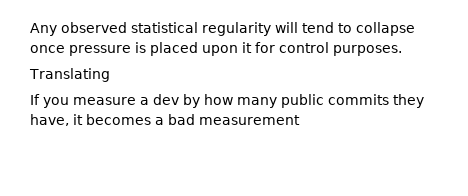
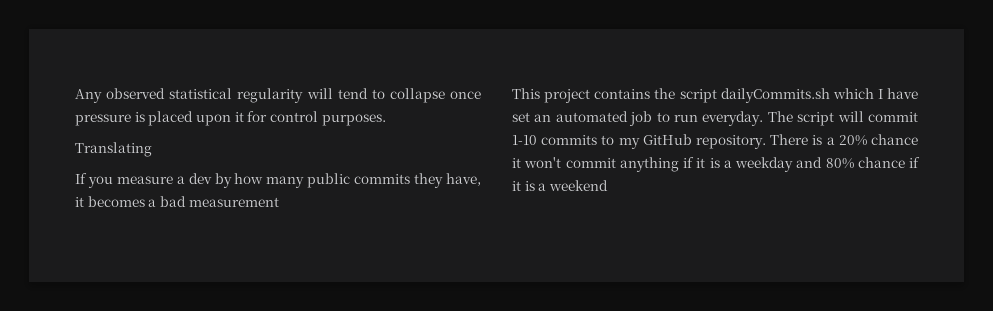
+ This project contains the script dailyCommits.sh which I have set an automated job to run everyday. The script will commit 1-10 commits to my GitHub repository. There is a 20% chance it won't commit anything if it is a weekday and 80% chance if it is a weekend

